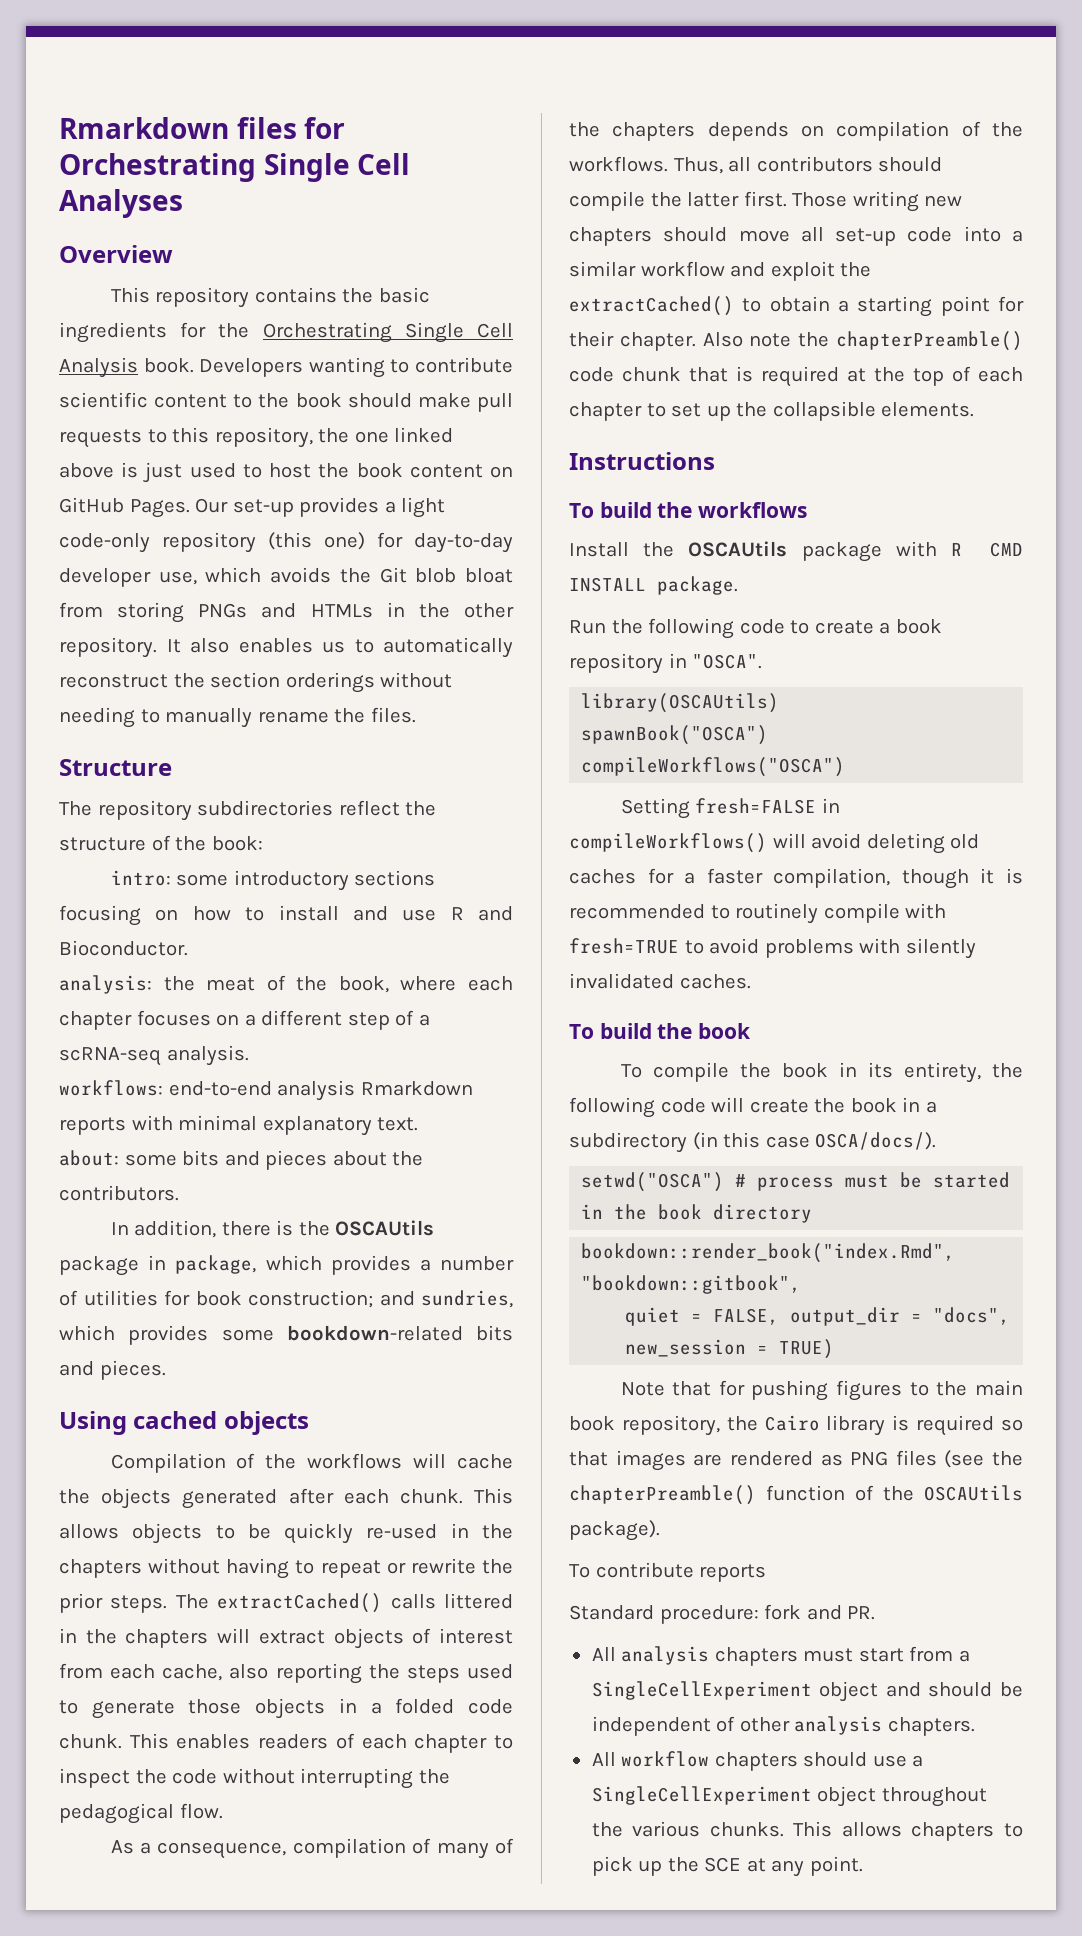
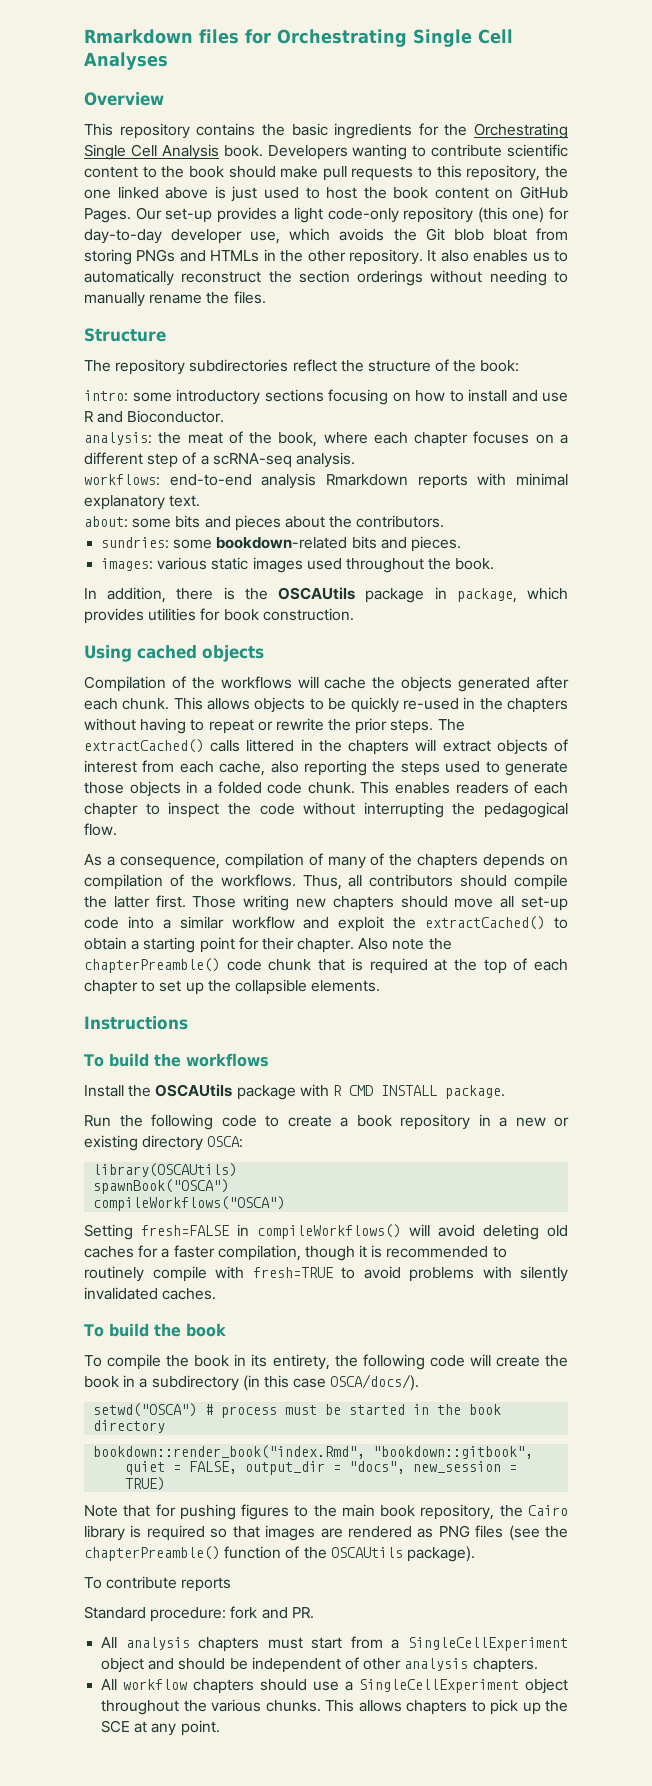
+ sundries: some bookdown-related bits and pieces.
+ images: various static images used throughout the book.
- In addition, there is the OSCAUtils package in package, which provides a number of utilities for book construction; and sundries, which provides some bookdown-related bits and pieces.
+ In addition, there is the OSCAUtils package in package, which provides utilities for book construction.
- Run the following code to create a book repository in "OSCA".
+ Run the following code to create a book repository in a new or existing directory OSCA:

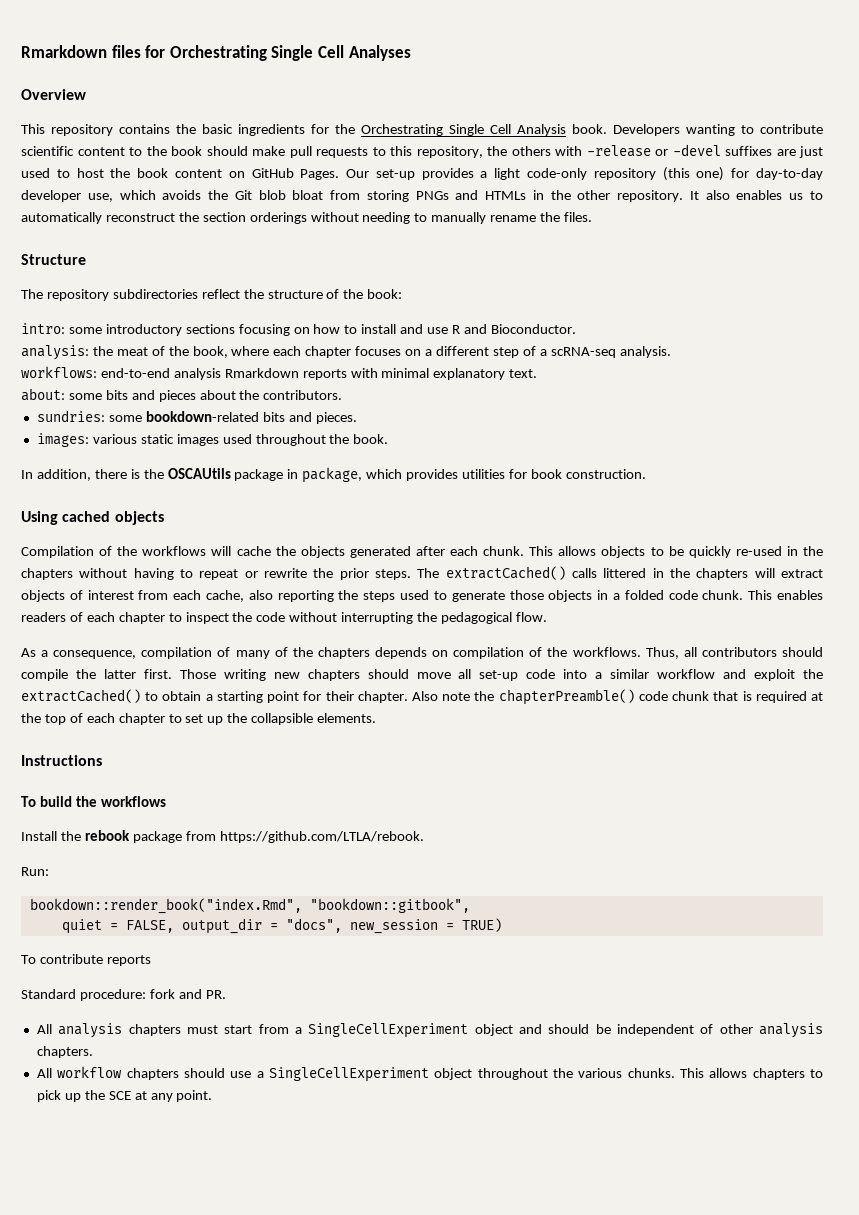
- Developers wanting to contribute scientific content to the book should make pull requests to this repository, the one linked above is just used to host the book content on GitHub Pages.
+ Developers wanting to contribute scientific content to the book should make pull requests to this repository, the others with -release or -devel suffixes are just used to host the book content on GitHub Pages.
- Install the OSCAUtils package with R CMD INSTALL package.
- Run the following code to create a book repository in a new or existing directory OSCA:
- library(OSCAUtils)
- spawnBook("OSCA")
- compileWorkflows("OSCA")
- Setting fresh=FALSE in compileWorkflows() will avoid deleting old caches for a faster compilation, though it is recommended to routinely compile with fresh=TRUE to avoid problems with silently invalidated caches.
- To build the book
- To compile the book in its entirety, the following code will create the book in a subdirectory (in this case OSCA/docs/).
- setwd("OSCA") # process must be started in the book directory
+ Install the rebook package from https://github.com/LTLA/rebook.
+ Run:
- Note that for pushing figures to the main book repository, the Cairo library is required so that images are rendered as PNG files (see the chapterPreamble() function of the OSCAUtils package).

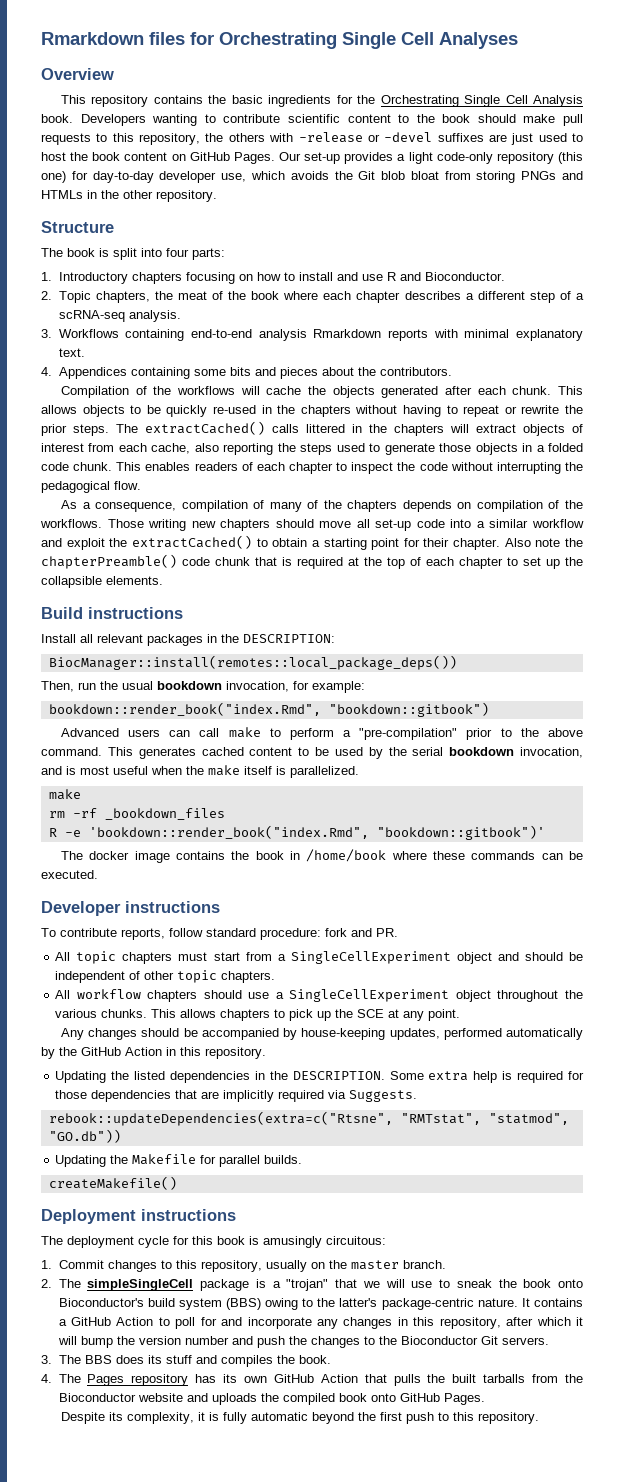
- Our set-up provides a light code-only repository (this one) for day-to-day developer use, which avoids the Git blob bloat from storing PNGs and HTMLs in the other repository. It also enables us to automatically reconstruct the section orderings without needing to manually rename the files.
+ Our set-up provides a light code-only repository (this one) for day-to-day developer use, which avoids the Git blob bloat from storing PNGs and HTMLs in the other repository.
  Structure
- The repository subdirectories reflect the structure of the book:
- intro: some introductory sections focusing on how to install and use R and Bioconductor.
+ The book is split into four parts:
+ 1. Introductory chapters focusing on how to install and use R and Bioconductor.
- analysis: the meat of the book, where each chapter focuses on a different step of a scRNA-seq analysis.
+ 2. Topic chapters, the meat of the book where each chapter describes a different step of a scRNA-seq analysis.
- workflows: end-to-end analysis Rmarkdown reports with minimal explanatory text.
+ 3. Workflows containing end-to-end analysis Rmarkdown reports with minimal explanatory text.
- about: some bits and pieces about the contributors.
+ 4. Appendices containing some bits and pieces about the contributors.
- sundries: some bookdown-related bits and pieces.
- images: various static images used throughout the book.
- In addition, there is the OSCAUtils package in package, which provides utilities for book construction.
- Using cached objects
- Thus, all contributors should compile the latter first.
- Instructions
- To build the workflows
- Install the rebook package from https://github.com/LTLA/rebook.
- Run:
- bookdown::render_book("index.Rmd", "bookdown::gitbook",
- quiet = FALSE, output_dir = "docs", new_session = TRUE)
+ Build instructions
+ Install all relevant packages in the DESCRIPTION:
+ BiocManager::install(remotes::local_package_deps())
+ Then, run the usual bookdown invocation, for example:
+ bookdown::render_book("index.Rmd", "bookdown::gitbook")
+ Advanced users can call make to perform a "pre-compilation" prior to the above command. This generates cached content to be used by the serial bookdown invocation, and is most useful when the make itself is parallelized.
+ make
+ rm -rf _bookdown_files
+ R -e 'bookdown::render_book("index.Rmd", "bookdown::gitbook")'
+ The docker image contains the book in /home/book where these commands can be executed.
+ Developer instructions
- To contribute reports
- Standard procedure: fork and PR.
+ To contribute reports, follow standard procedure: fork and PR.
- All analysis chapters must start from a SingleCellExperiment object and should be independent of other analysis chapters.
+ All topic chapters must start from a SingleCellExperiment object and should be independent of other topic chapters.
+ Any changes should be accompanied by house-keeping updates, performed automatically by the GitHub Action in this repository.
+ Updating the listed dependencies in the DESCRIPTION. Some extra help is required for those dependencies that are implicitly required via Suggests.
+ rebook::updateDependencies(extra=c("Rtsne", "RMTstat", "statmod", "GO.db"))
+ Updating the Makefile for parallel builds.
+ createMakefile()
+ Deployment instructions
+ The deployment cycle for this book is amusingly circuitous:
+ 1. Commit changes to this repository, usually on the master branch.
+ 2. The simpleSingleCell package is a "trojan" that we will use to sneak the book onto Bioconductor's build system (BBS) owing to the latter's package-centric nature. It contains a GitHub Action to poll for and incorporate any changes in this repository, after which it will bump the version number and push the changes to the Bioconductor Git servers.
+ 3. The BBS does its stuff and compiles the book.
+ 4. The Pages repository has its own GitHub Action that pulls the built tarballs from the Bioconductor website and uploads the compiled book onto GitHub Pages.
+ Despite its complexity, it is fully automatic beyond the first push to this repository.

